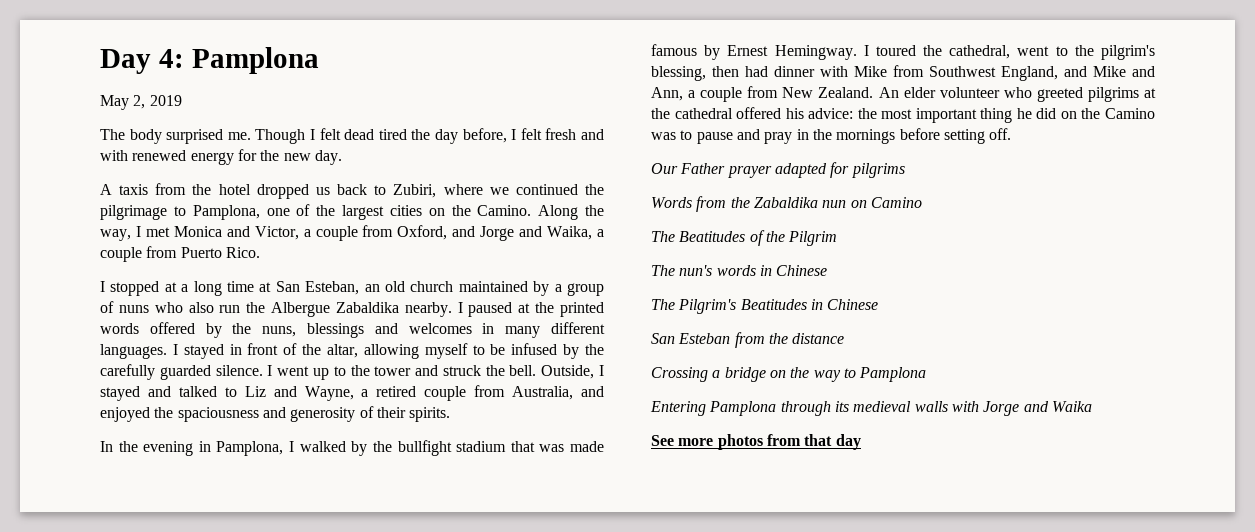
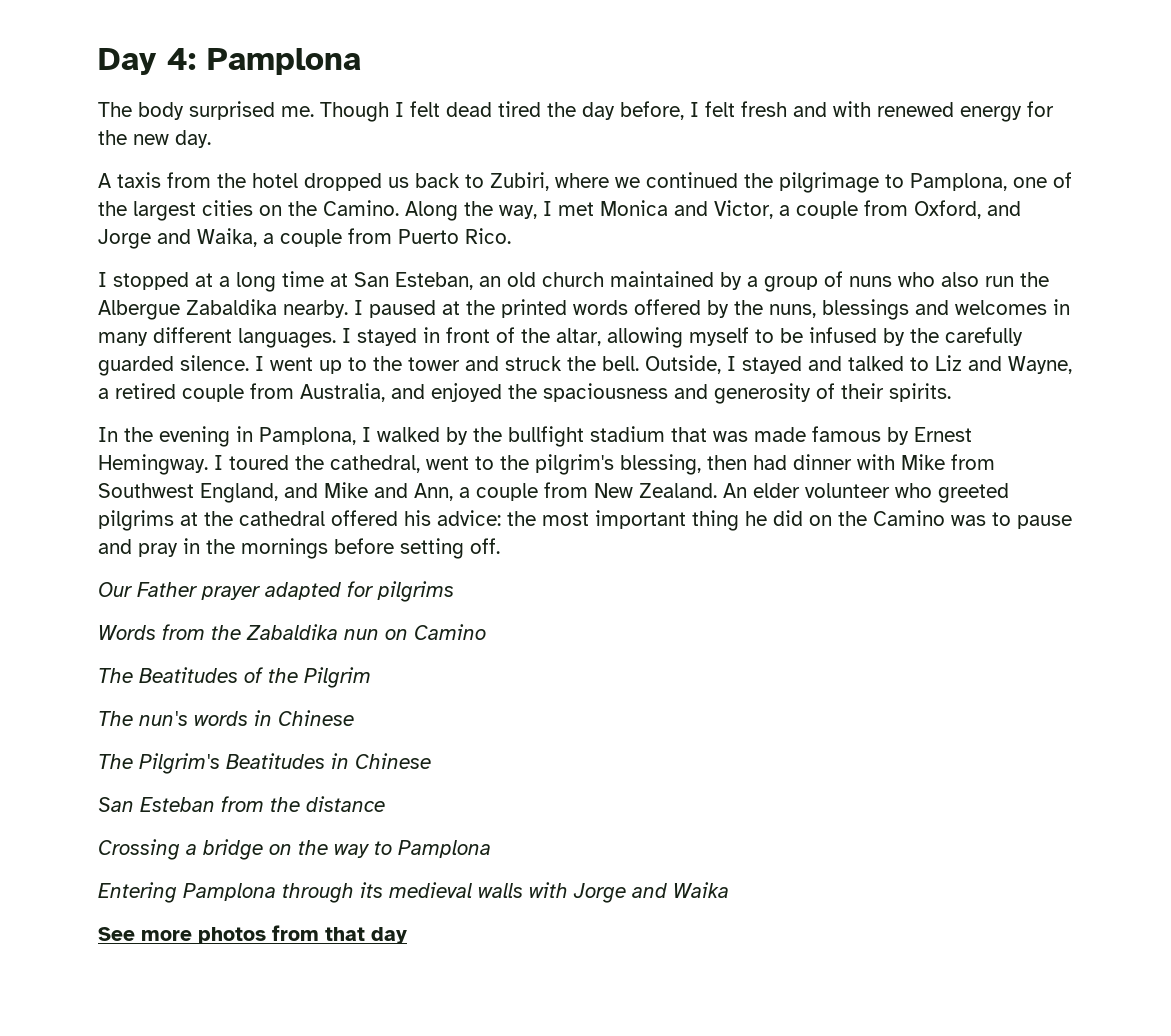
- May 2, 2019

